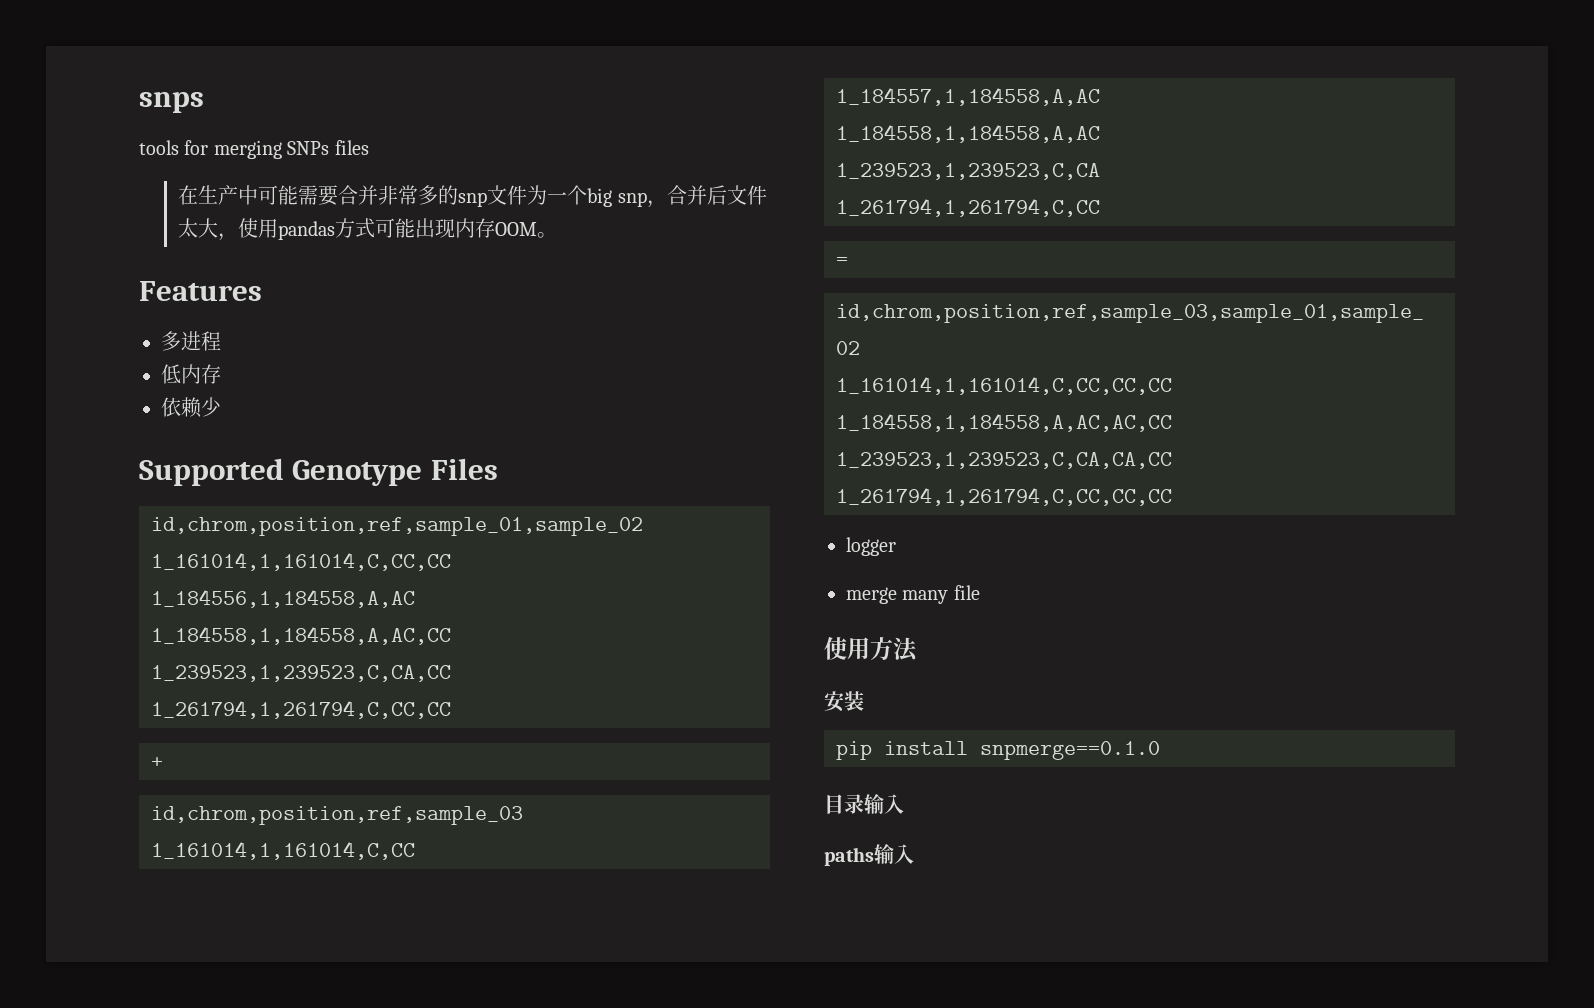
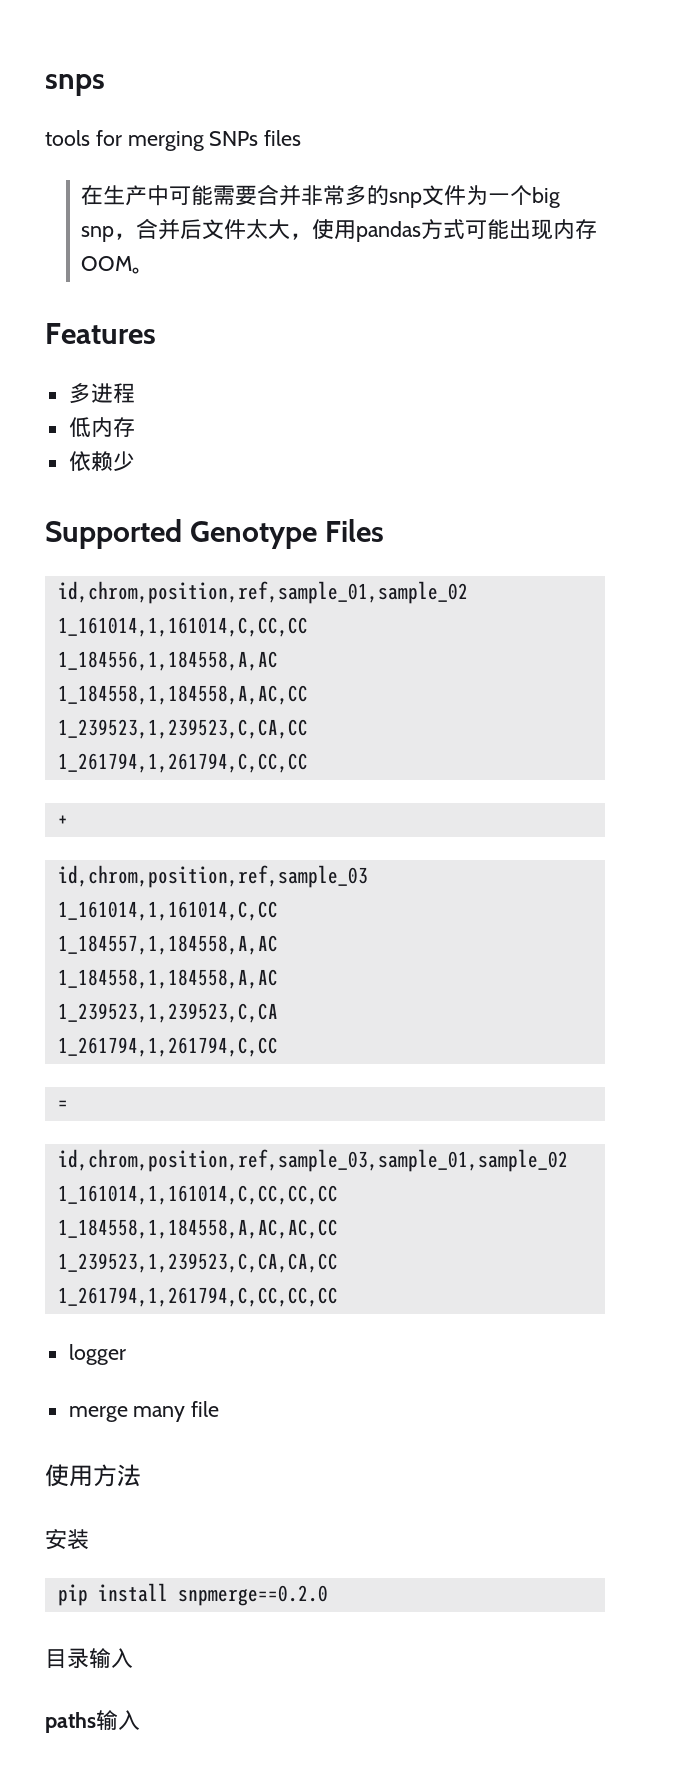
- pip install snpmerge==0.1.0
+ pip install snpmerge==0.2.0

